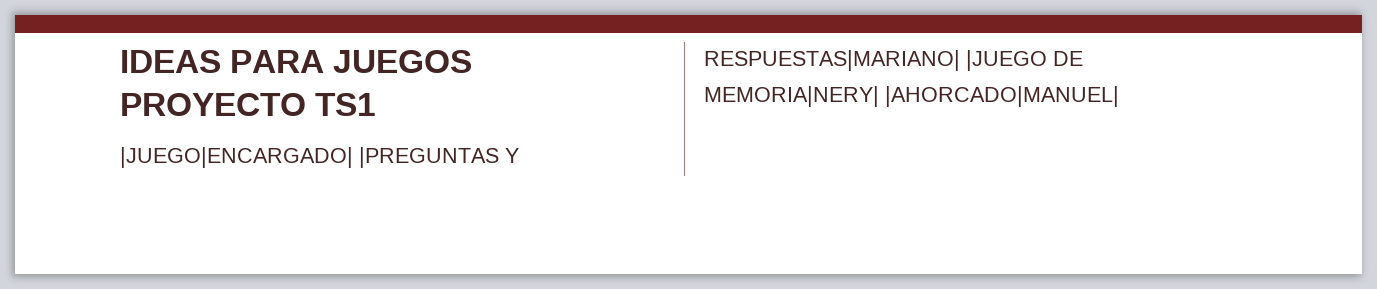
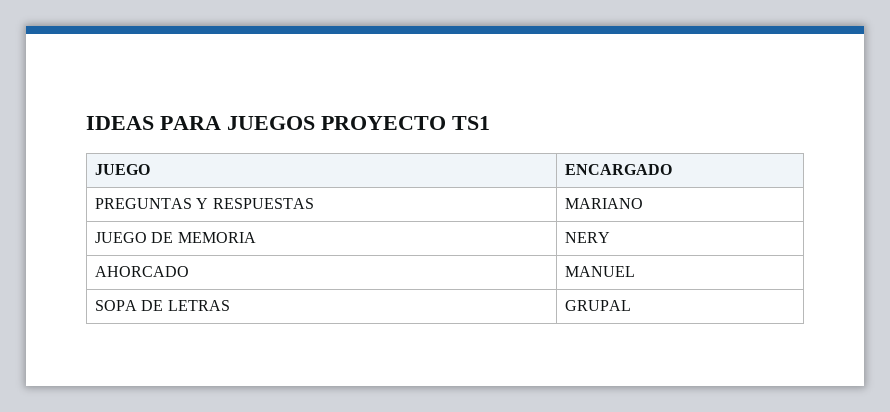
- |JUEGO|ENCARGADO| |PREGUNTAS Y RESPUESTAS|MARIANO| |JUEGO DE MEMORIA|NERY| |AHORCADO|MANUEL|
+ JUEGO | ENCARGADO
+ PREGUNTAS Y RESPUESTAS | MARIANO
+ JUEGO DE MEMORIA | NERY
+ AHORCADO | MANUEL
+ SOPA DE LETRAS | GRUPAL

